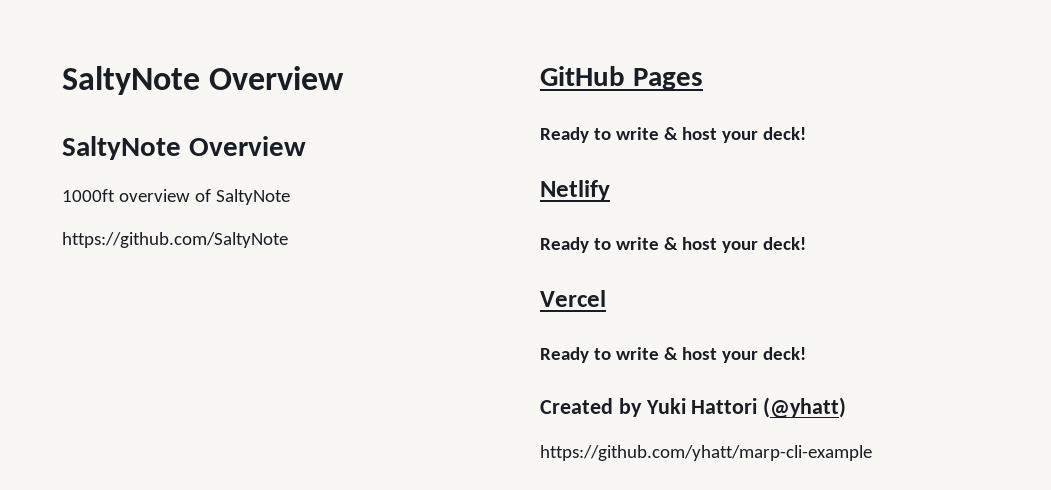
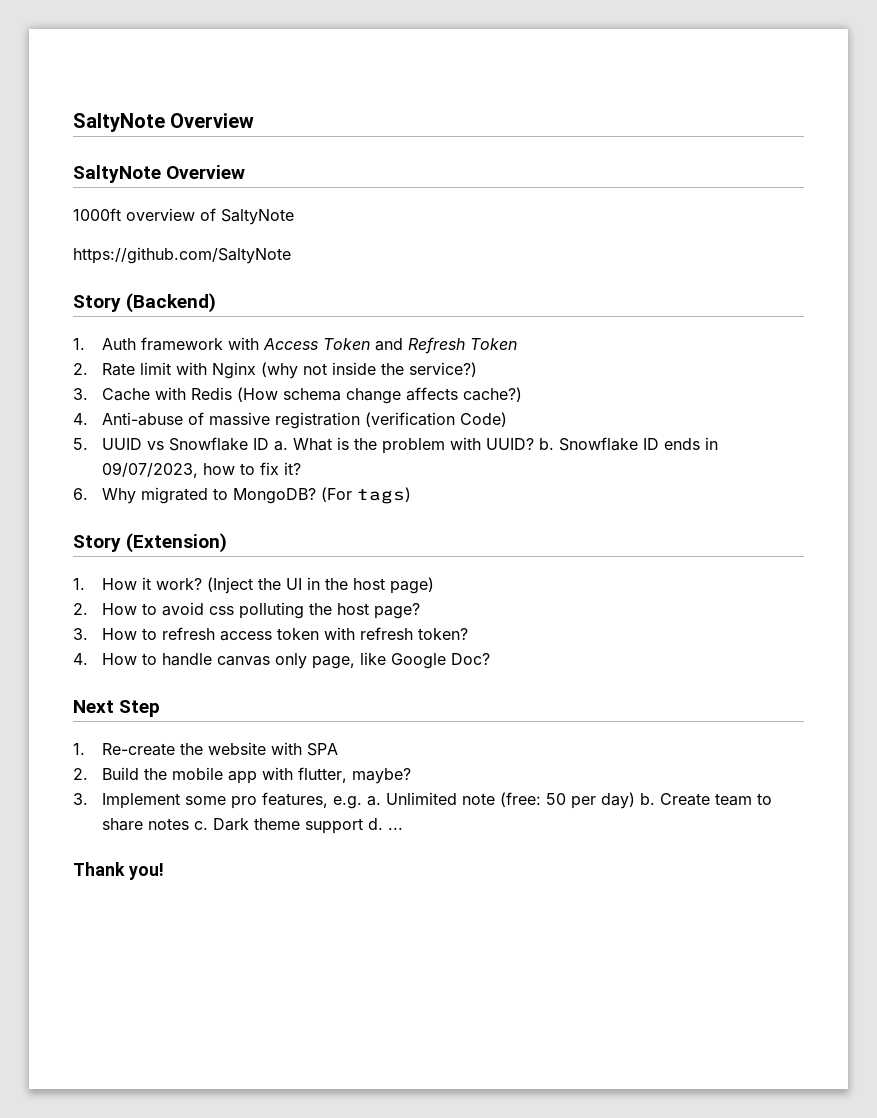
- GitHub Pages
- Ready to write & host your deck!
- Netlify
- Ready to write & host your deck!
- Vercel
- Ready to write & host your deck!
- Created by Yuki Hattori (@yhatt)
- https://github.com/yhatt/marp-cli-example
+ Story (Backend)
+ 1. Auth framework with Access Token and Refresh Token
+ 2. Rate limit with Nginx (why not inside the service?)
+ 3. Cache with Redis (How schema change affects cache?)
+ 4. Anti-abuse of massive registration (verification Code)
+ 5. UUID vs Snowflake ID a. What is the problem with UUID? b. Snowflake ID ends in 09/07/2023, how to fix it?
+ 6. Why migrated to MongoDB? (For tags)
+ Story (Extension)
+ 1. How it work? (Inject the UI in the host page)
+ 2. How to avoid css polluting the host page?
+ 3. How to refresh access token with refresh token?
+ 4. How to handle canvas only page, like Google Doc?
+ Next Step
+ 1. Re-create the website with SPA
+ 2. Build the mobile app with flutter, maybe?
+ 3. Implement some pro features, e.g. a. Unlimited note (free: 50 per day) b. Create team to share notes c. Dark theme support d. ...
+ Thank you!

